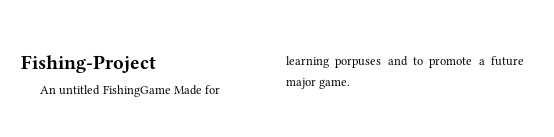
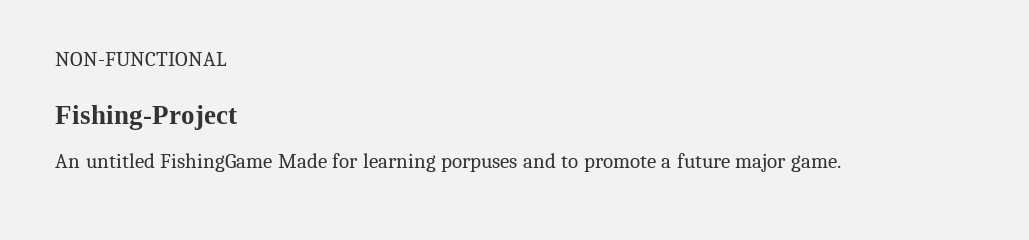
+ NON-FUNCTIONAL

